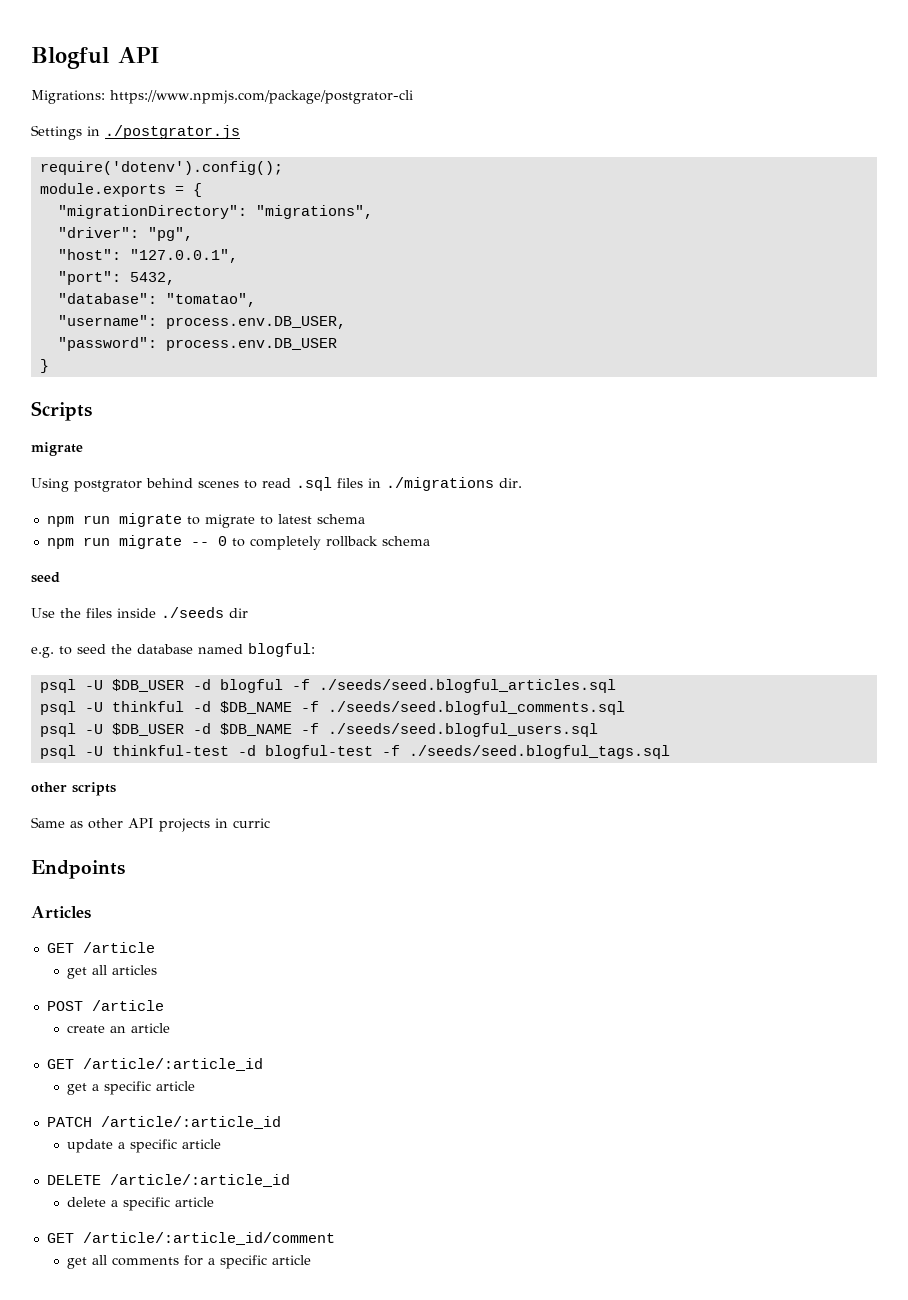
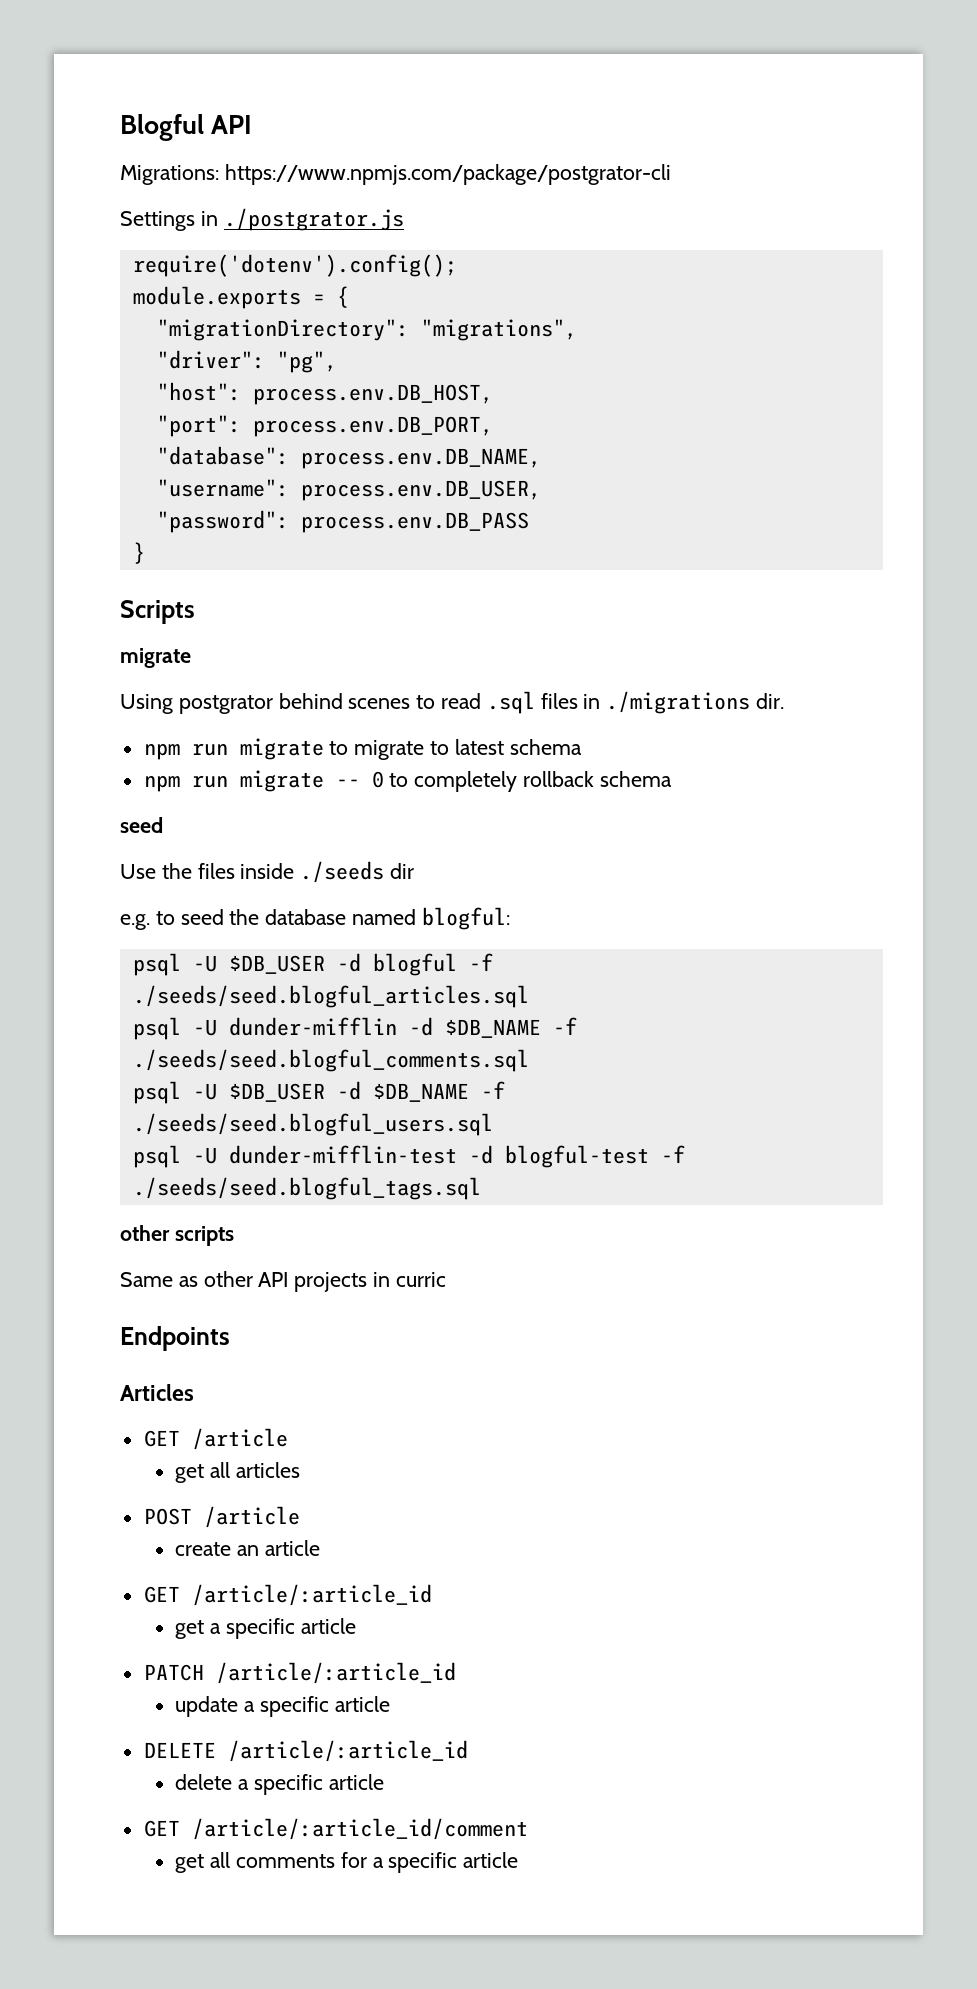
- "host": "127.0.0.1",
+ "host": process.env.DB_HOST,
- "port": 5432,
+ "port": process.env.DB_PORT,
- "database": "tomatao",
+ "database": process.env.DB_NAME,
- "password": process.env.DB_USER
+ "password": process.env.DB_PASS
- psql -U thinkful -d $DB_NAME -f ./seeds/seed.blogful_comments.sql
+ psql -U dunder-mifflin -d $DB_NAME -f ./seeds/seed.blogful_comments.sql
- psql -U thinkful-test -d blogful-test -f ./seeds/seed.blogful_tags.sql
+ psql -U dunder-mifflin-test -d blogful-test -f ./seeds/seed.blogful_tags.sql

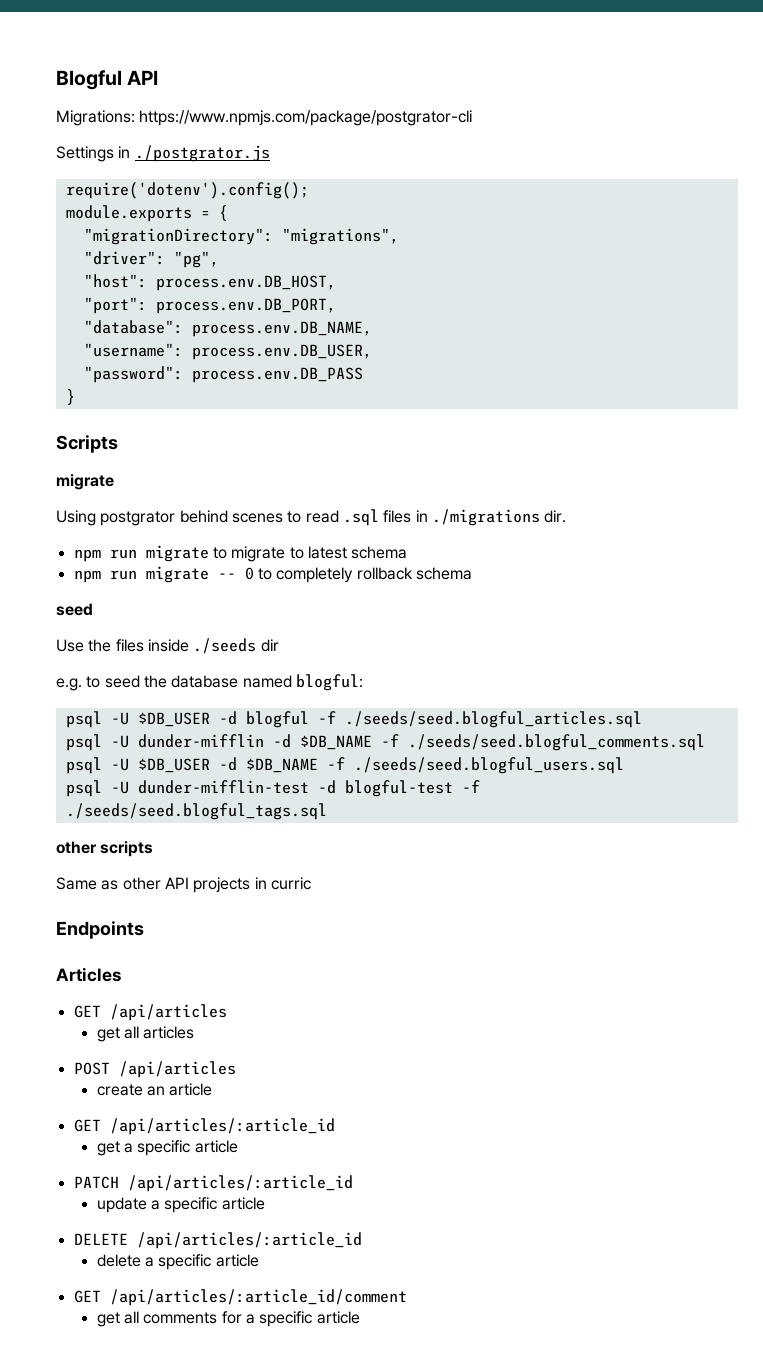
- GET /article
+ GET /api/articles
- POST /article
+ POST /api/articles
- GET /article/:article_id
+ GET /api/articles/:article_id
- PATCH /article/:article_id
+ PATCH /api/articles/:article_id
- DELETE /article/:article_id
+ DELETE /api/articles/:article_id
- GET /article/:article_id/comment
+ GET /api/articles/:article_id/comment

